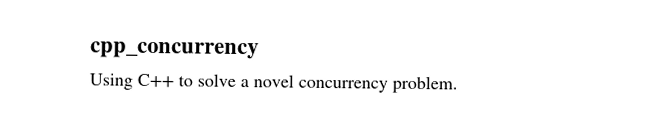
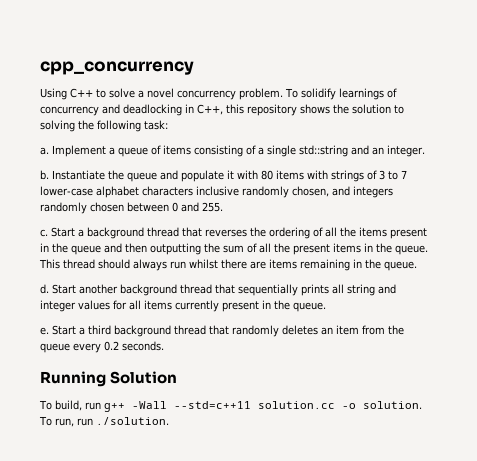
+ To solidify learnings of concurrency and deadlocking in C++, this repository shows the solution to solving the following task:
+ a. Implement a queue of items consisting of a single std::string and an integer.
+ b. Instantiate the queue and populate it with 80 items with strings of 3 to 7 lower-case alphabet characters inclusive randomly chosen, and integers randomly chosen between 0 and 255.
+ c. Start a background thread that reverses the ordering of all the items present in the queue and then outputting the sum of all the present items in the queue. This thread should always run whilst there are items remaining in the queue.
+ d. Start another background thread that sequentially prints all string and integer values for all items currently present in the queue.
+ e. Start a third background thread that randomly deletes an item from the queue every 0.2 seconds.
+ Running Solution
+ To build, run g++ -Wall --std=c++11 solution.cc -o solution. To run, run ./solution.

